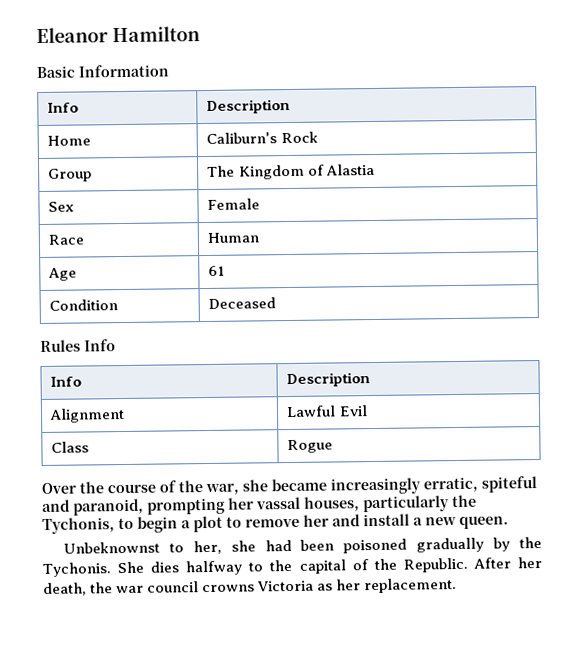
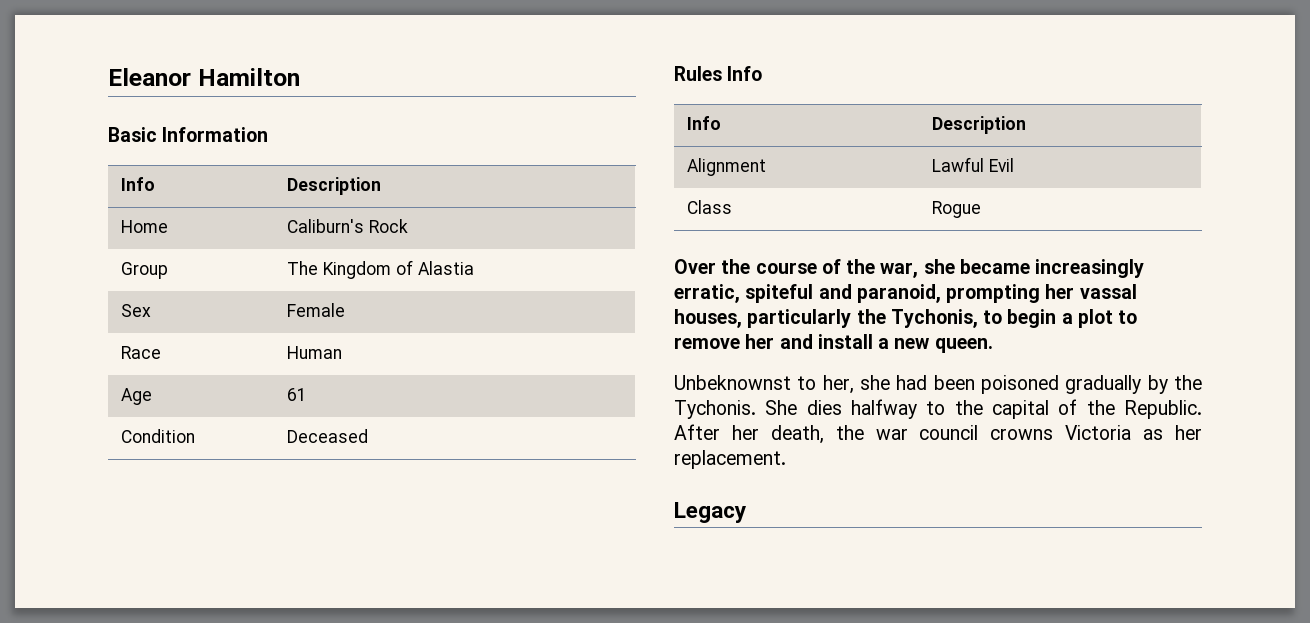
+ Legacy

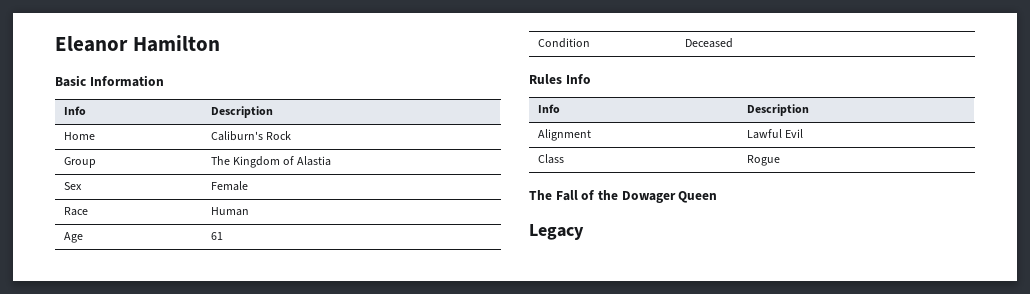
- Over the course of the war, she became increasingly erratic, spiteful and paranoid, prompting her vassal houses, particularly the Tychonis, to begin a plot to remove her and install a new queen.
- Unbeknownst to her, she had been poisoned gradually by the Tychonis. She dies halfway to the capital of the Republic. After her death, the war council crowns Victoria as her replacement.
+ The Fall of the Dowager Queen

